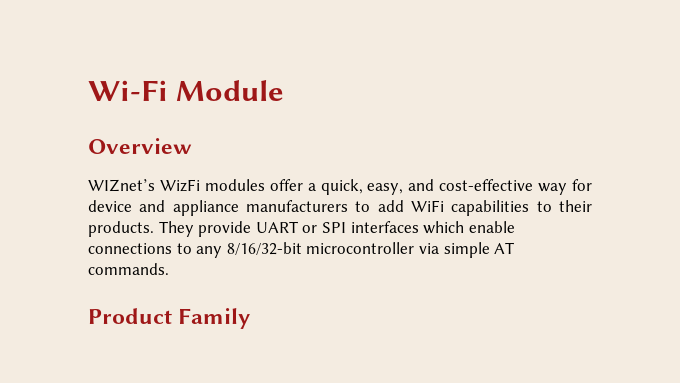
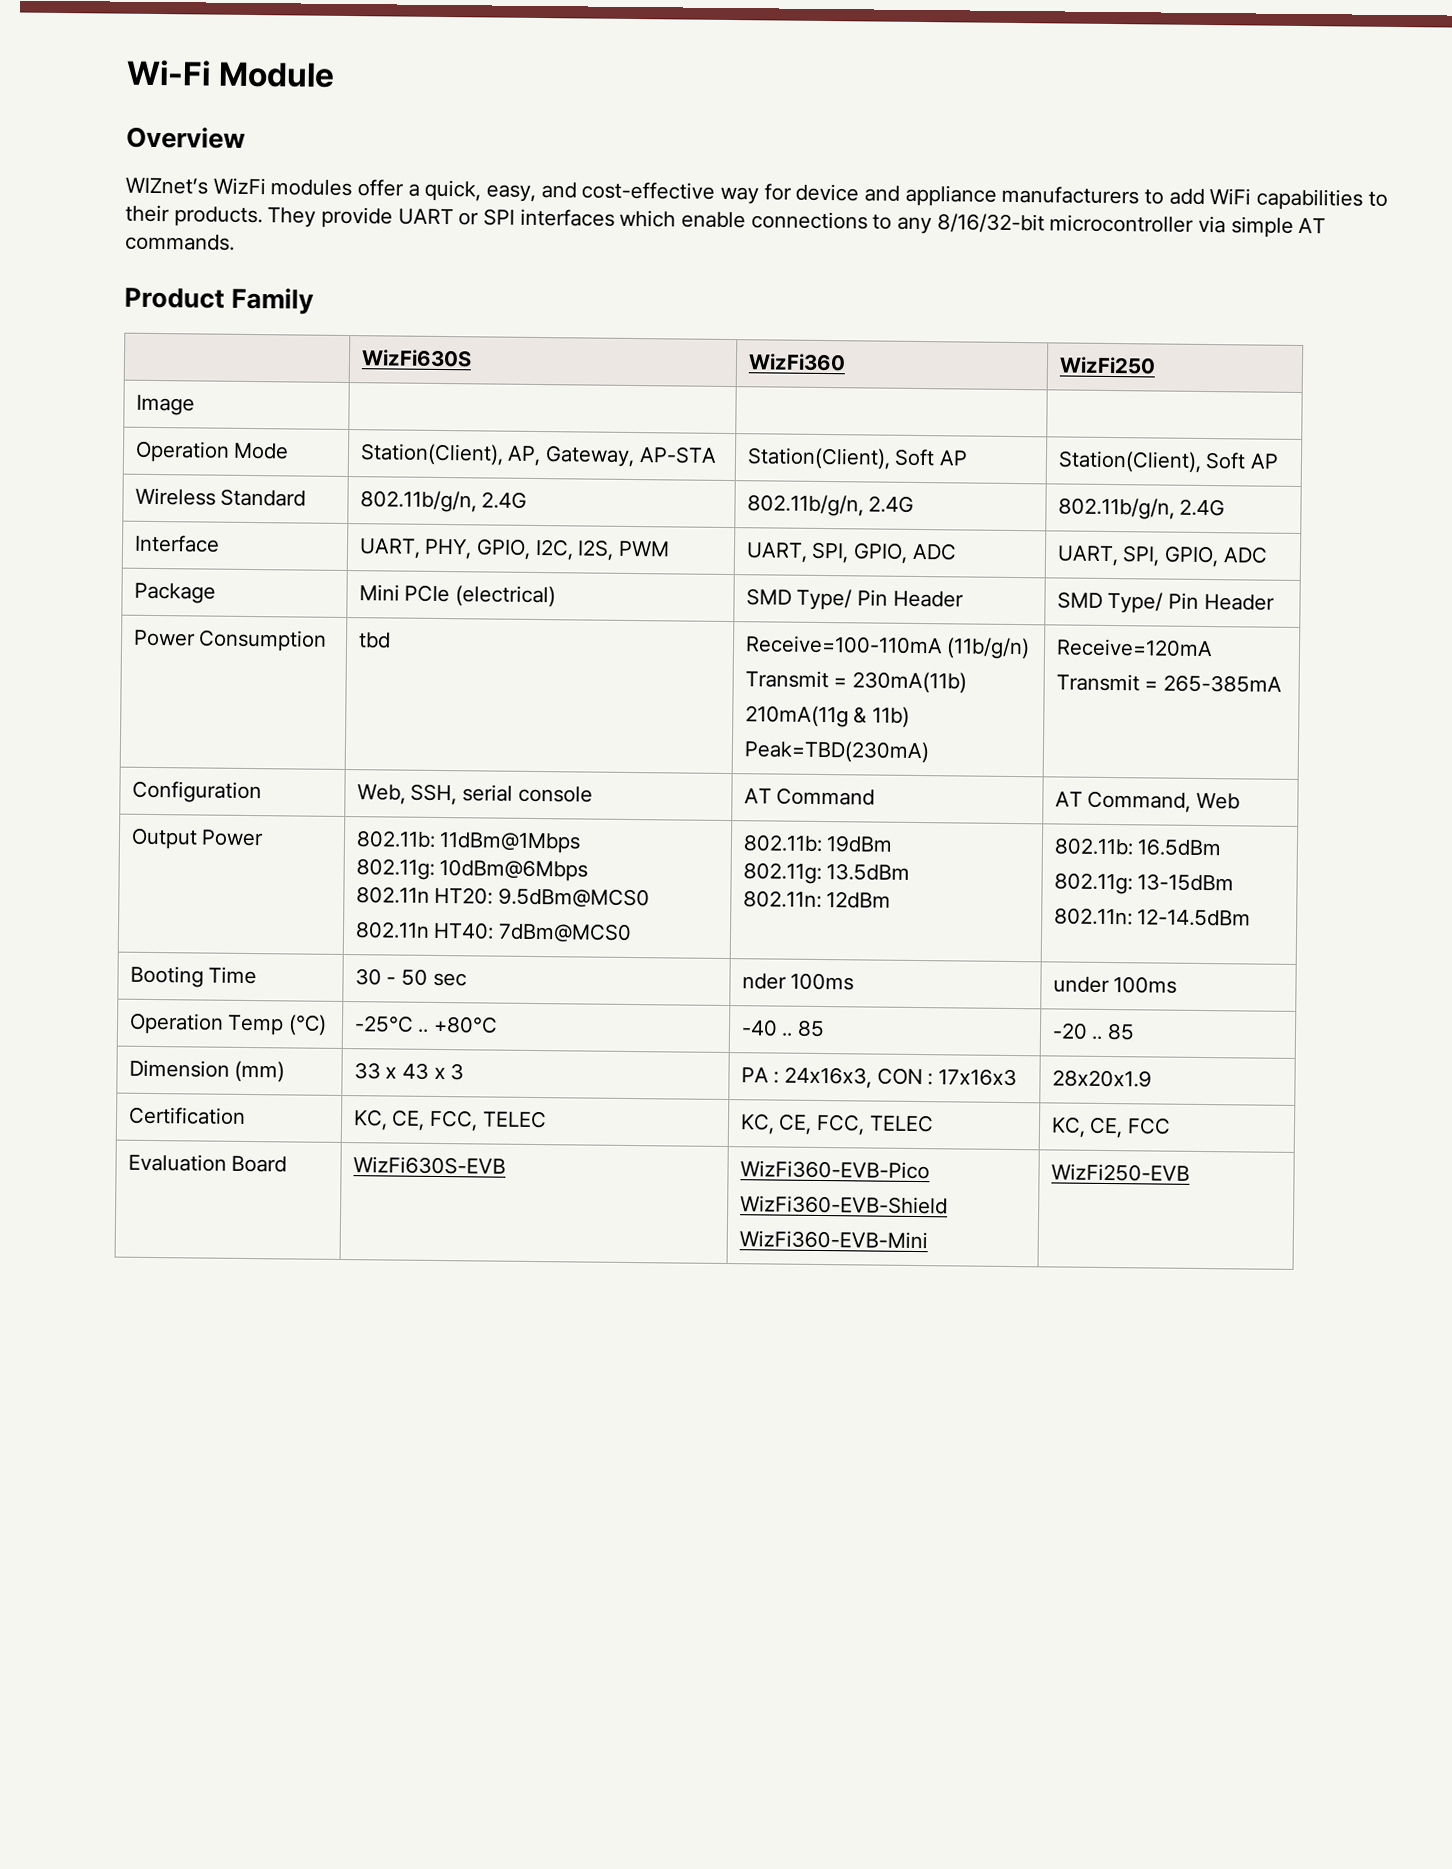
+ | WizFi630S | WizFi360 | WizFi250
+ Image | | |
+ Operation Mode | Station(Client), AP, Gateway, AP-STA | Station(Client), Soft AP | Station(Client), Soft AP
+ Wireless Standard | 802.11b/g/n, 2.4G | 802.11b/g/n, 2.4G | 802.11b/g/n, 2.4G
+ Interface | UART, PHY, GPIO, I2C, I2S, PWM | UART, SPI, GPIO, ADC | UART, SPI, GPIO, ADC
+ Package | Mini PCIe (electrical) | SMD Type/ Pin Header | SMD Type/ Pin Header
+ Power Consumption | tbd | Receive=100-110mA (11b/g/n)
+ Transmit = 230mA(11b)
+ 210mA(11g & 11b)
+ Peak=TBD(230mA) | Receive=120mA
+ Transmit = 265-385mA
+ Configuration | Web, SSH, serial console | AT Command | AT Command, Web
+ Output Power | 802.11b: 11dBm@1Mbps
+ 802.11g: 10dBm@6Mbps
+ 802.11n HT20: 9.5dBm@MCS0
+ 802.11n HT40: 7dBm@MCS0 | 802.11b: 19dBm
+ 802.11g: 13.5dBm
+ 802.11n: 12dBm | 802.11b: 16.5dBm
+ 802.11g: 13-15dBm
+ 802.11n: 12-14.5dBm
+ Booting Time | 30 - 50 sec | nder 100ms | under 100ms
+ Operation Temp (℃) | -25°C .. +80°C | -40 .. 85 | -20 .. 85
+ Dimension (mm) | 33 x 43 x 3 | PA : 24x16x3, CON : 17x16x3 | 28x20x1.9
+ Certification | KC, CE, FCC, TELEC | KC, CE, FCC, TELEC | KC, CE, FCC
+ Evaluation Board | WizFi630S-EVB | WizFi360-EVB-Pico
+ WizFi360-EVB-Shield
+ WizFi360-EVB-Mini | WizFi250-EVB

